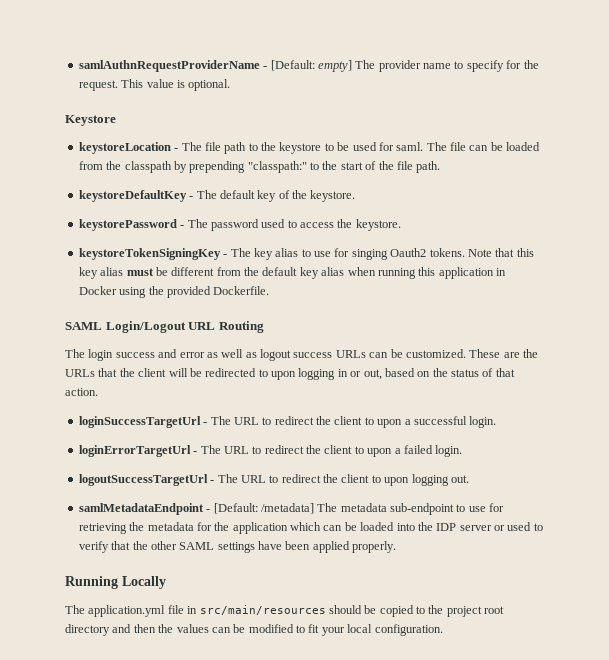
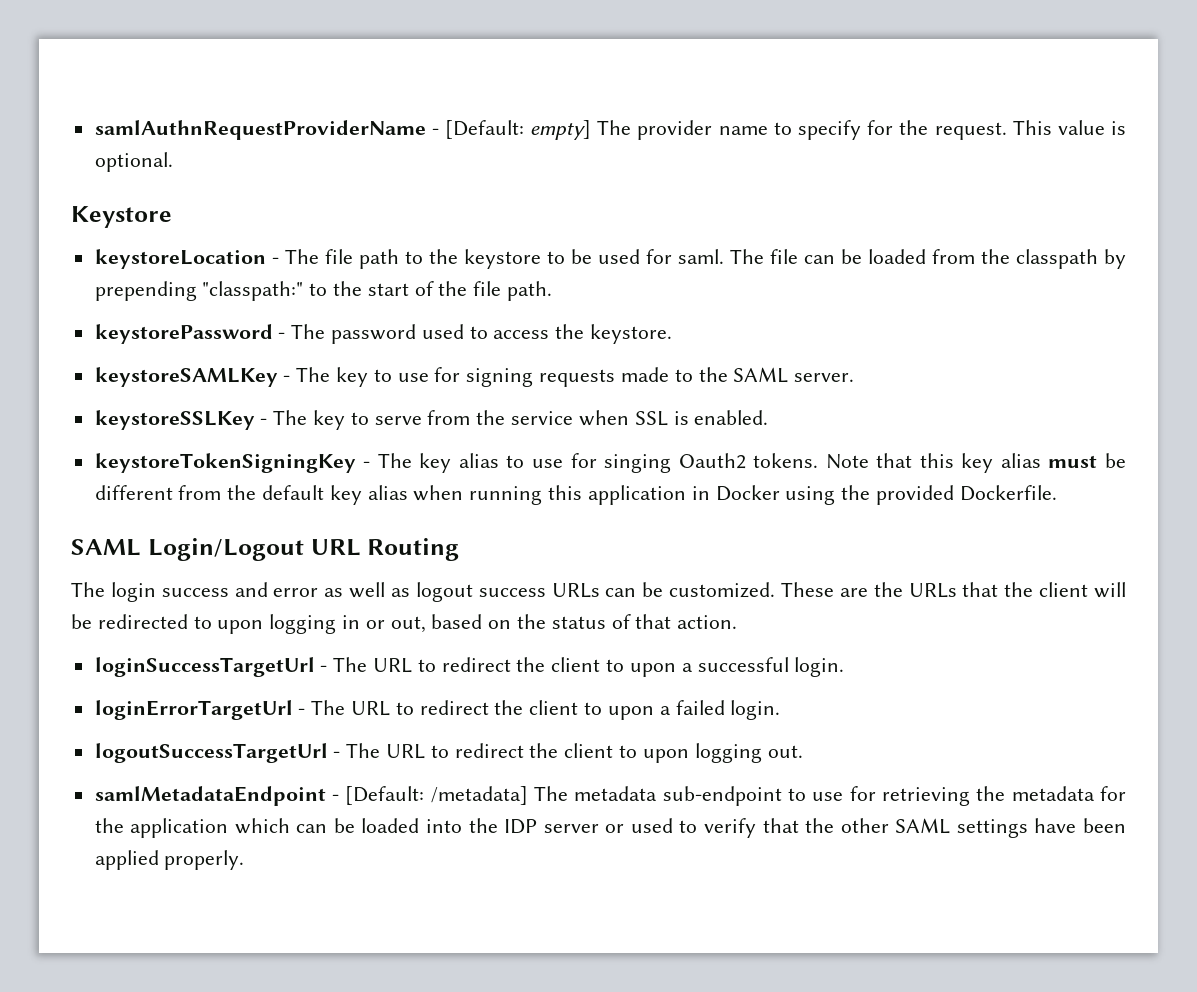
- keystoreDefaultKey - The default key of the keystore.
+ keystoreSAMLKey - The key to use for signing requests made to the SAML server.
+ keystoreSSLKey - The key to serve from the service when SSL is enabled.
- Running Locally
- The application.yml file in src/main/resources should be copied to the project root directory and then the values can be modified to fit your local configuration.

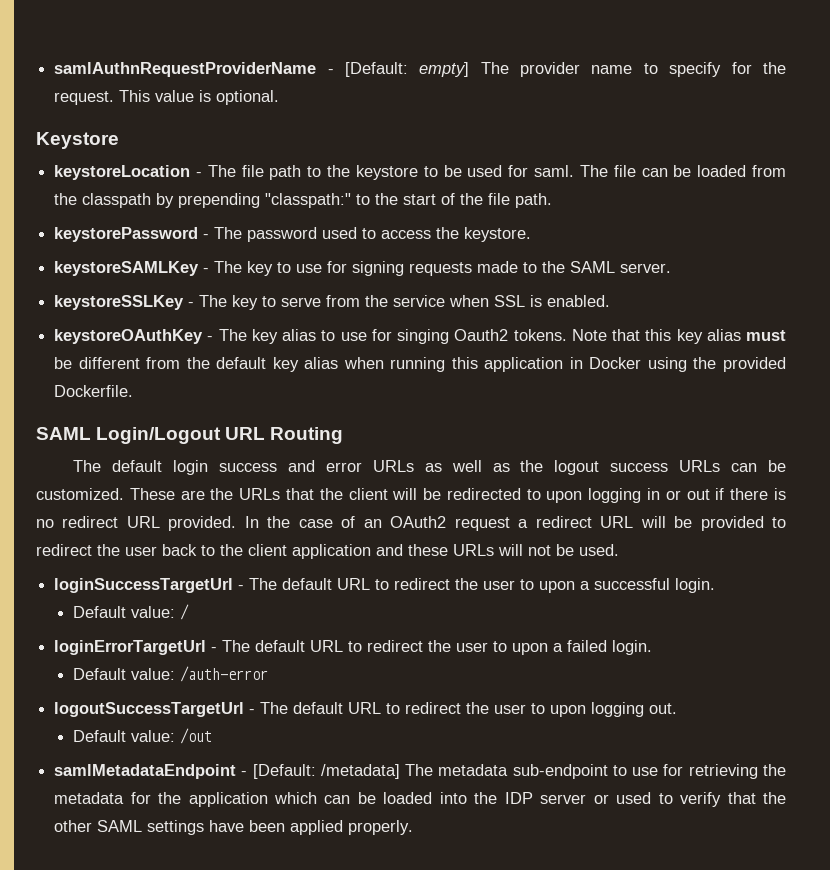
- keystoreTokenSigningKey - The key alias to use for singing Oauth2 tokens.
+ keystoreOAuthKey - The key alias to use for singing Oauth2 tokens.
- The login success and error as well as logout success URLs can be customized.
+ The default login success and error URLs as well as the logout success URLs can be customized.
- These are the URLs that the client will be redirected to upon logging in or out, based on the status of that action.
+ These are the URLs that the client will be redirected to upon logging in or out if there is no redirect URL provided. In the case of an OAuth2 request a redirect URL will be provided to redirect the user back to the client application and these URLs will not be used.
- loginSuccessTargetUrl - The URL to redirect the client to upon a successful login.
+ loginSuccessTargetUrl - The default URL to redirect the user to upon a successful login.
+ Default value: /
- loginErrorTargetUrl - The URL to redirect the client to upon a failed login.
+ loginErrorTargetUrl - The default URL to redirect the user to upon a failed login.
+ Default value: /auth-error
- logoutSuccessTargetUrl - The URL to redirect the client to upon logging out.
+ logoutSuccessTargetUrl - The default URL to redirect the user to upon logging out.
+ Default value: /out

